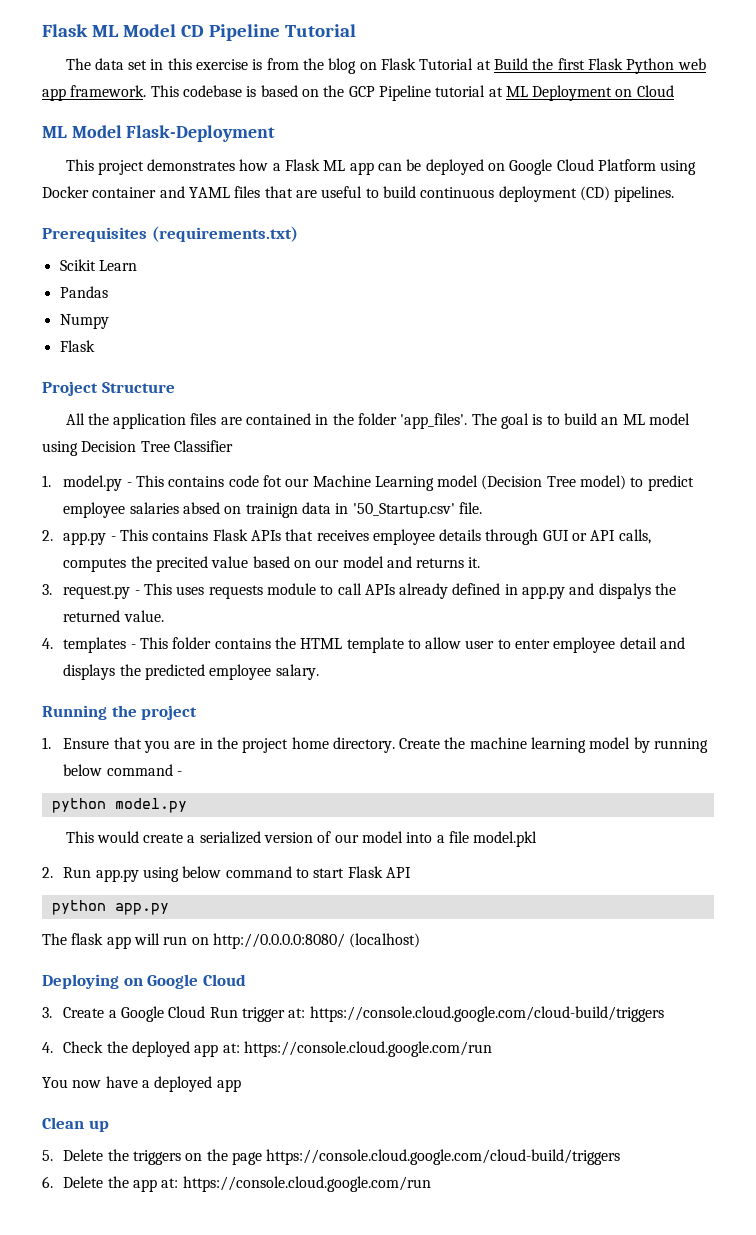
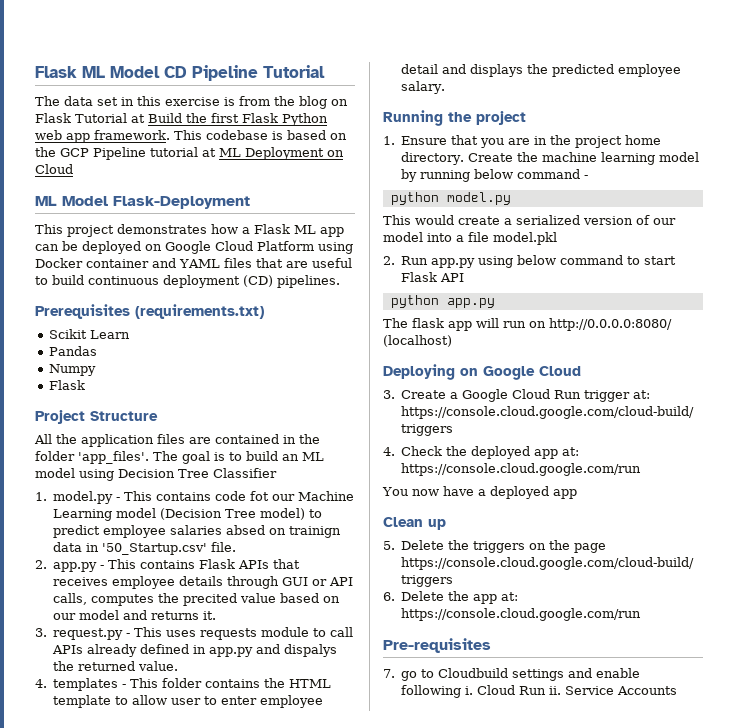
+ Pre-requisites
+ 7. go to Cloudbuild settings and enable following i. Cloud Run ii. Service Accounts

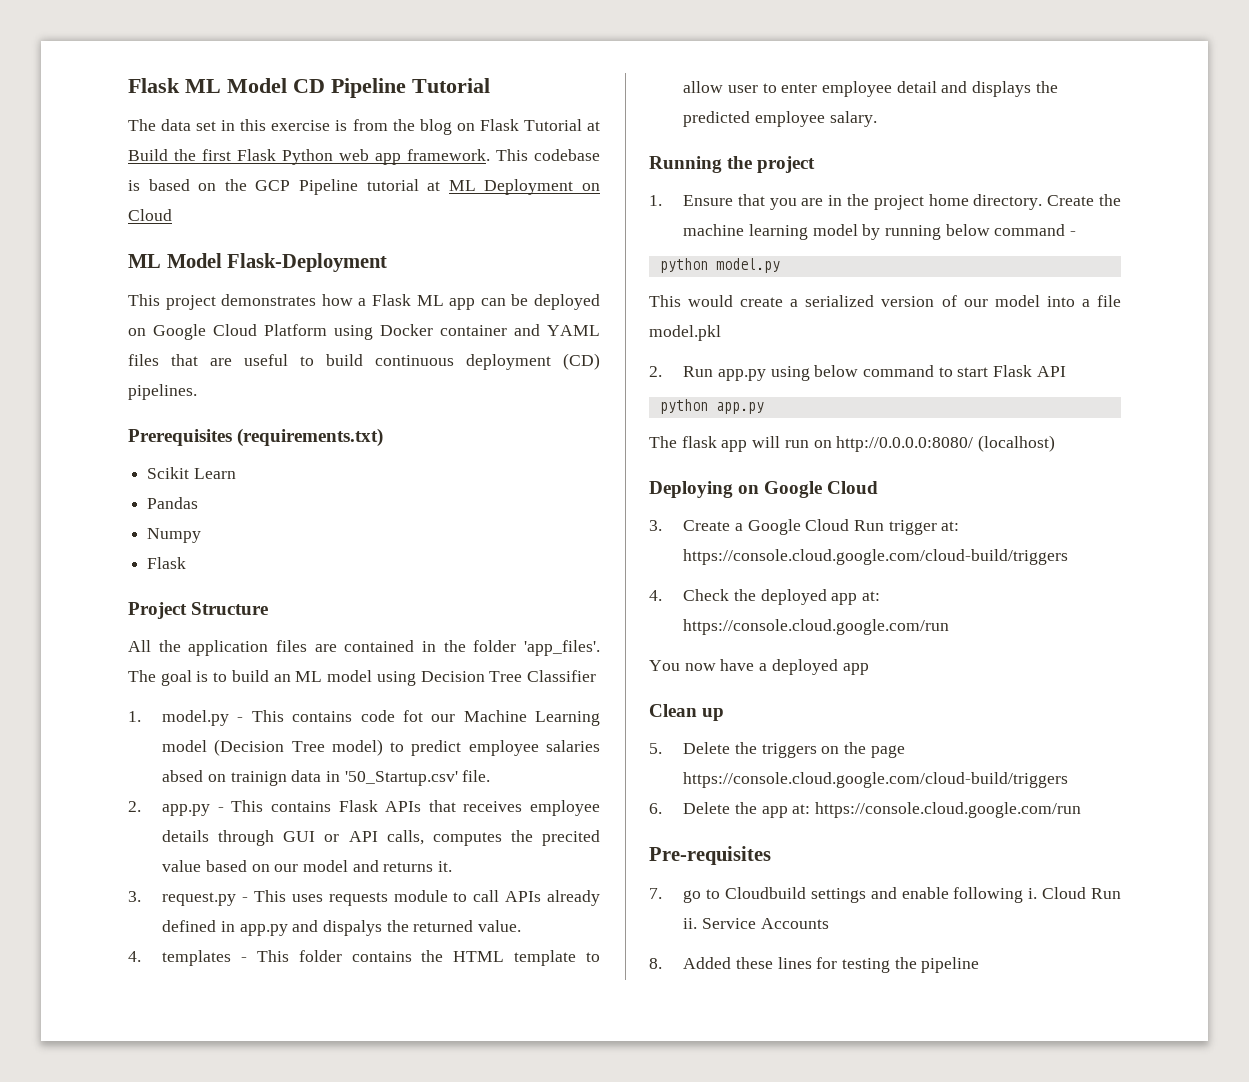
+ 8. Added these lines for testing the pipeline

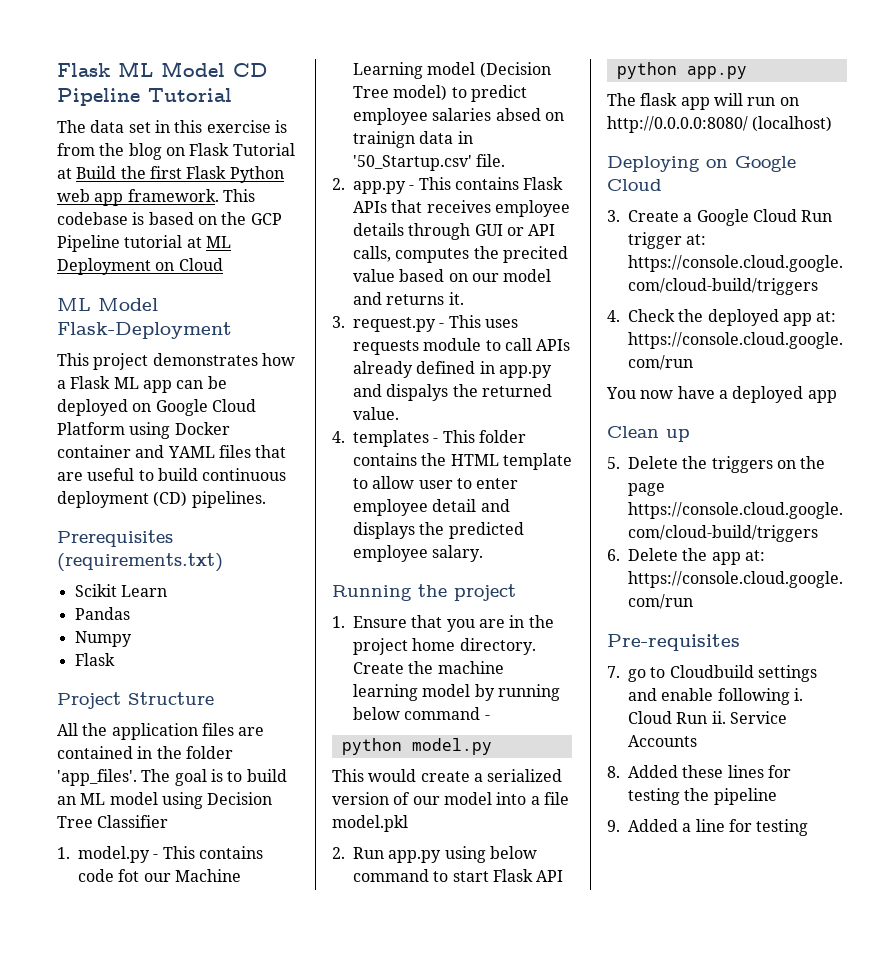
+ 9. Added a line for testing

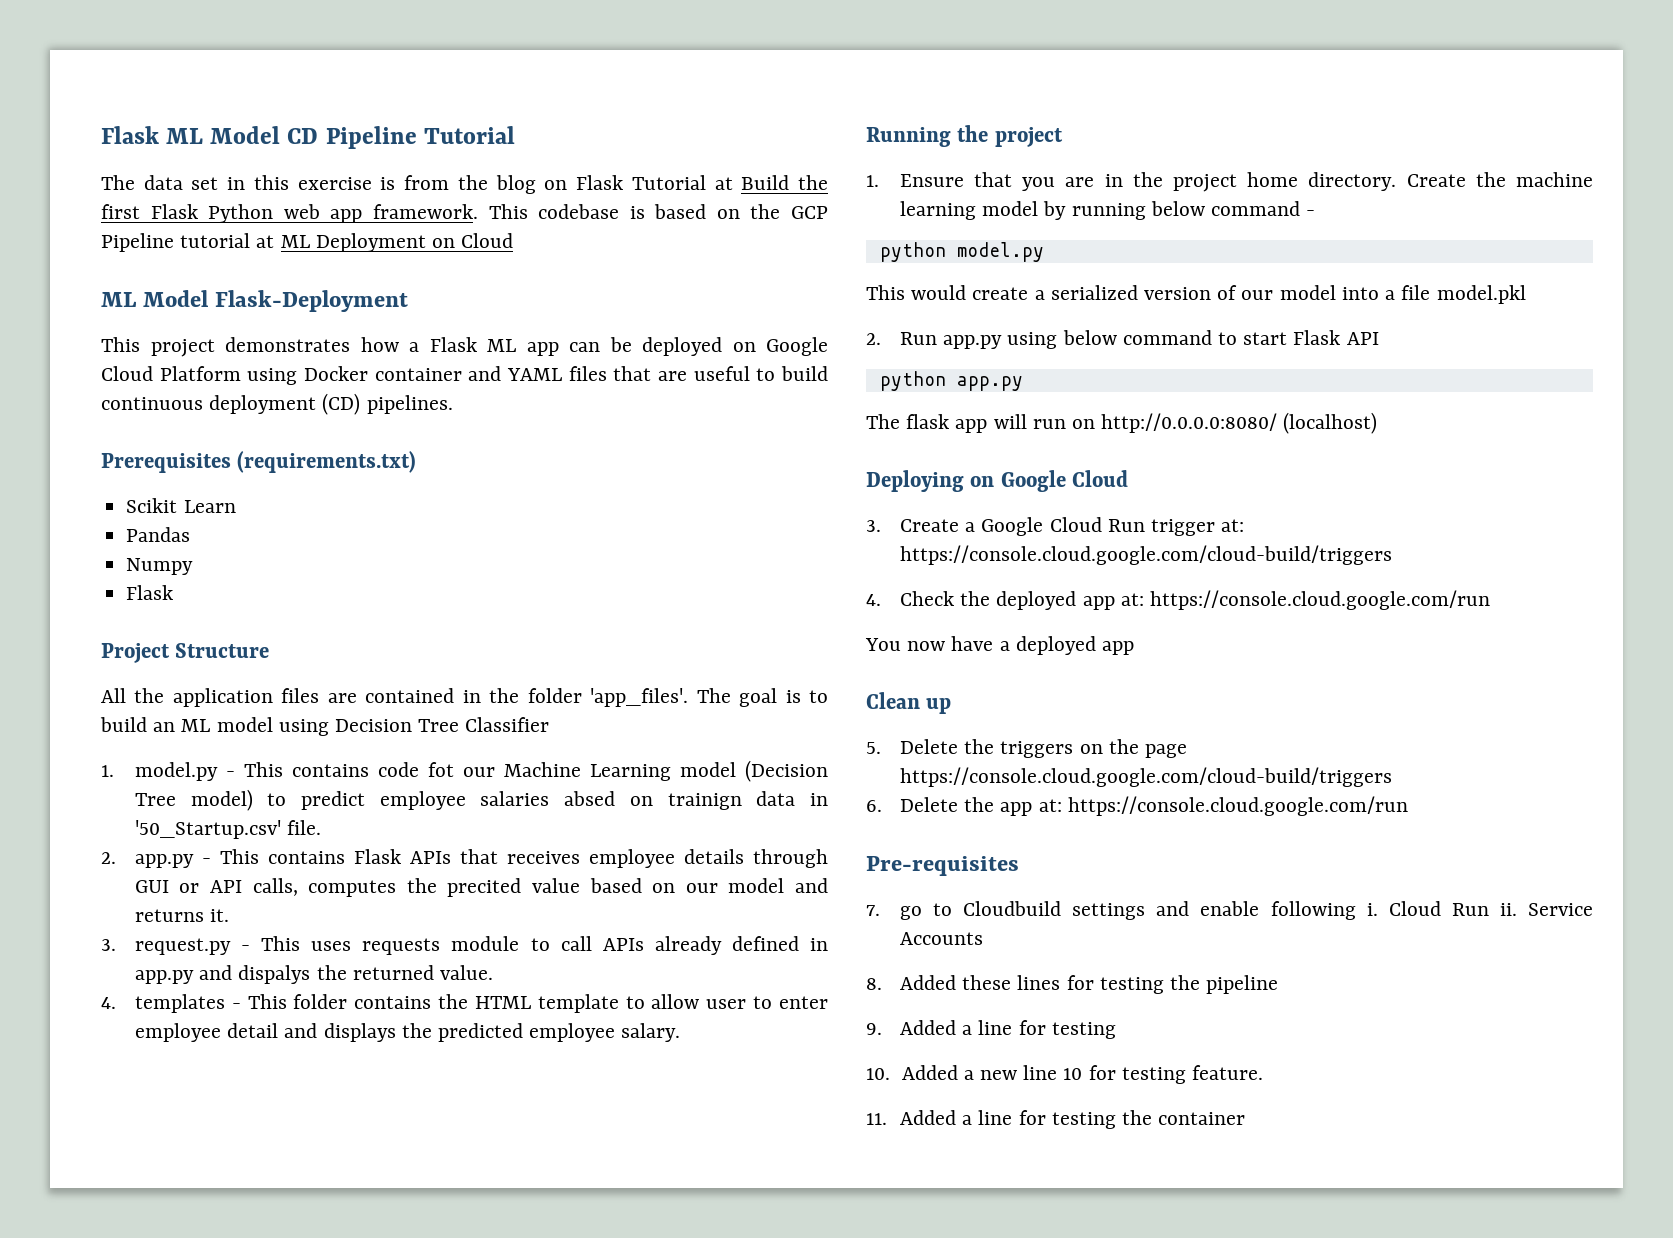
+ 10. Added a new line 10 for testing feature.
+ 11. Added a line for testing the container

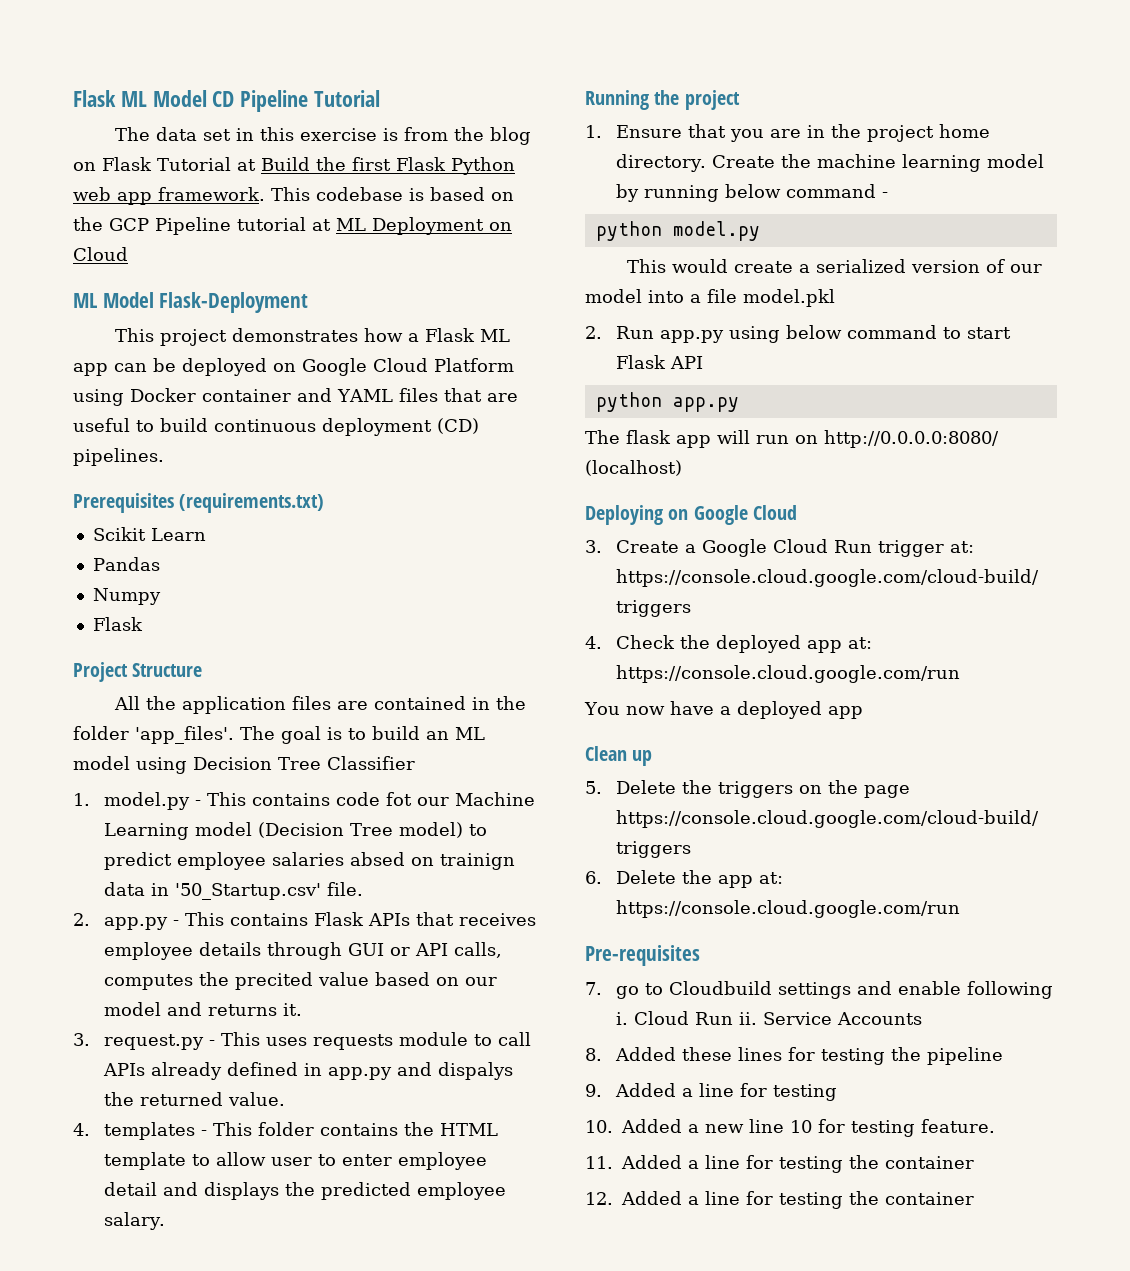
+ 12. Added a line for testing the container

